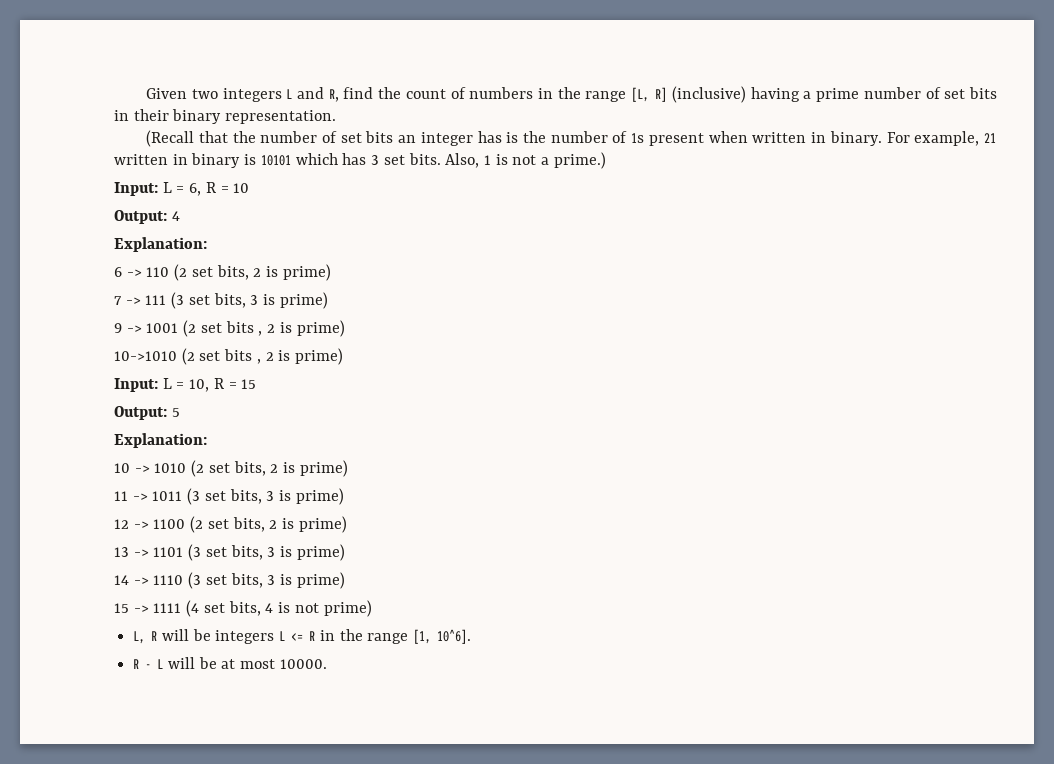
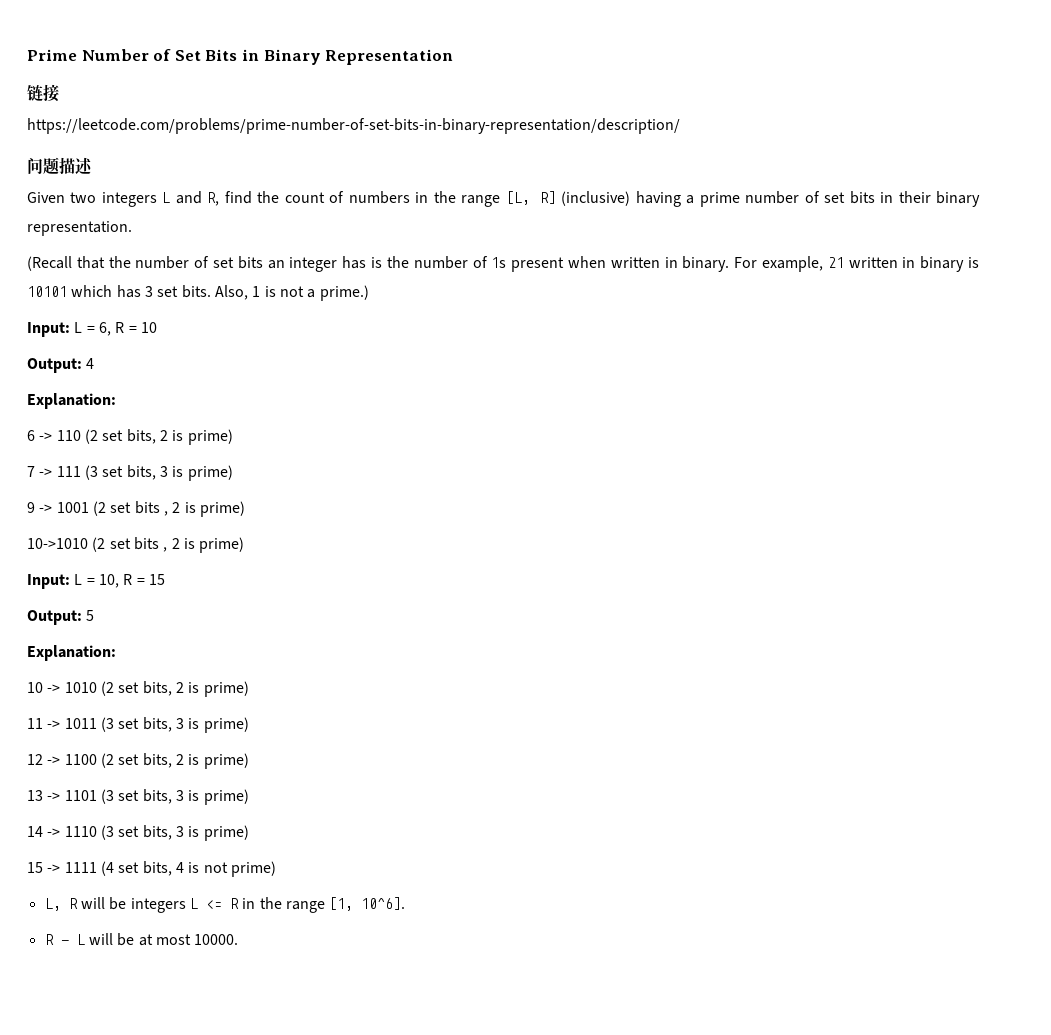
+ Prime Number of Set Bits in Binary Representation
+ 链接
+ https://leetcode.com/problems/prime-number-of-set-bits-in-binary-representation/description/
+ 问题描述

